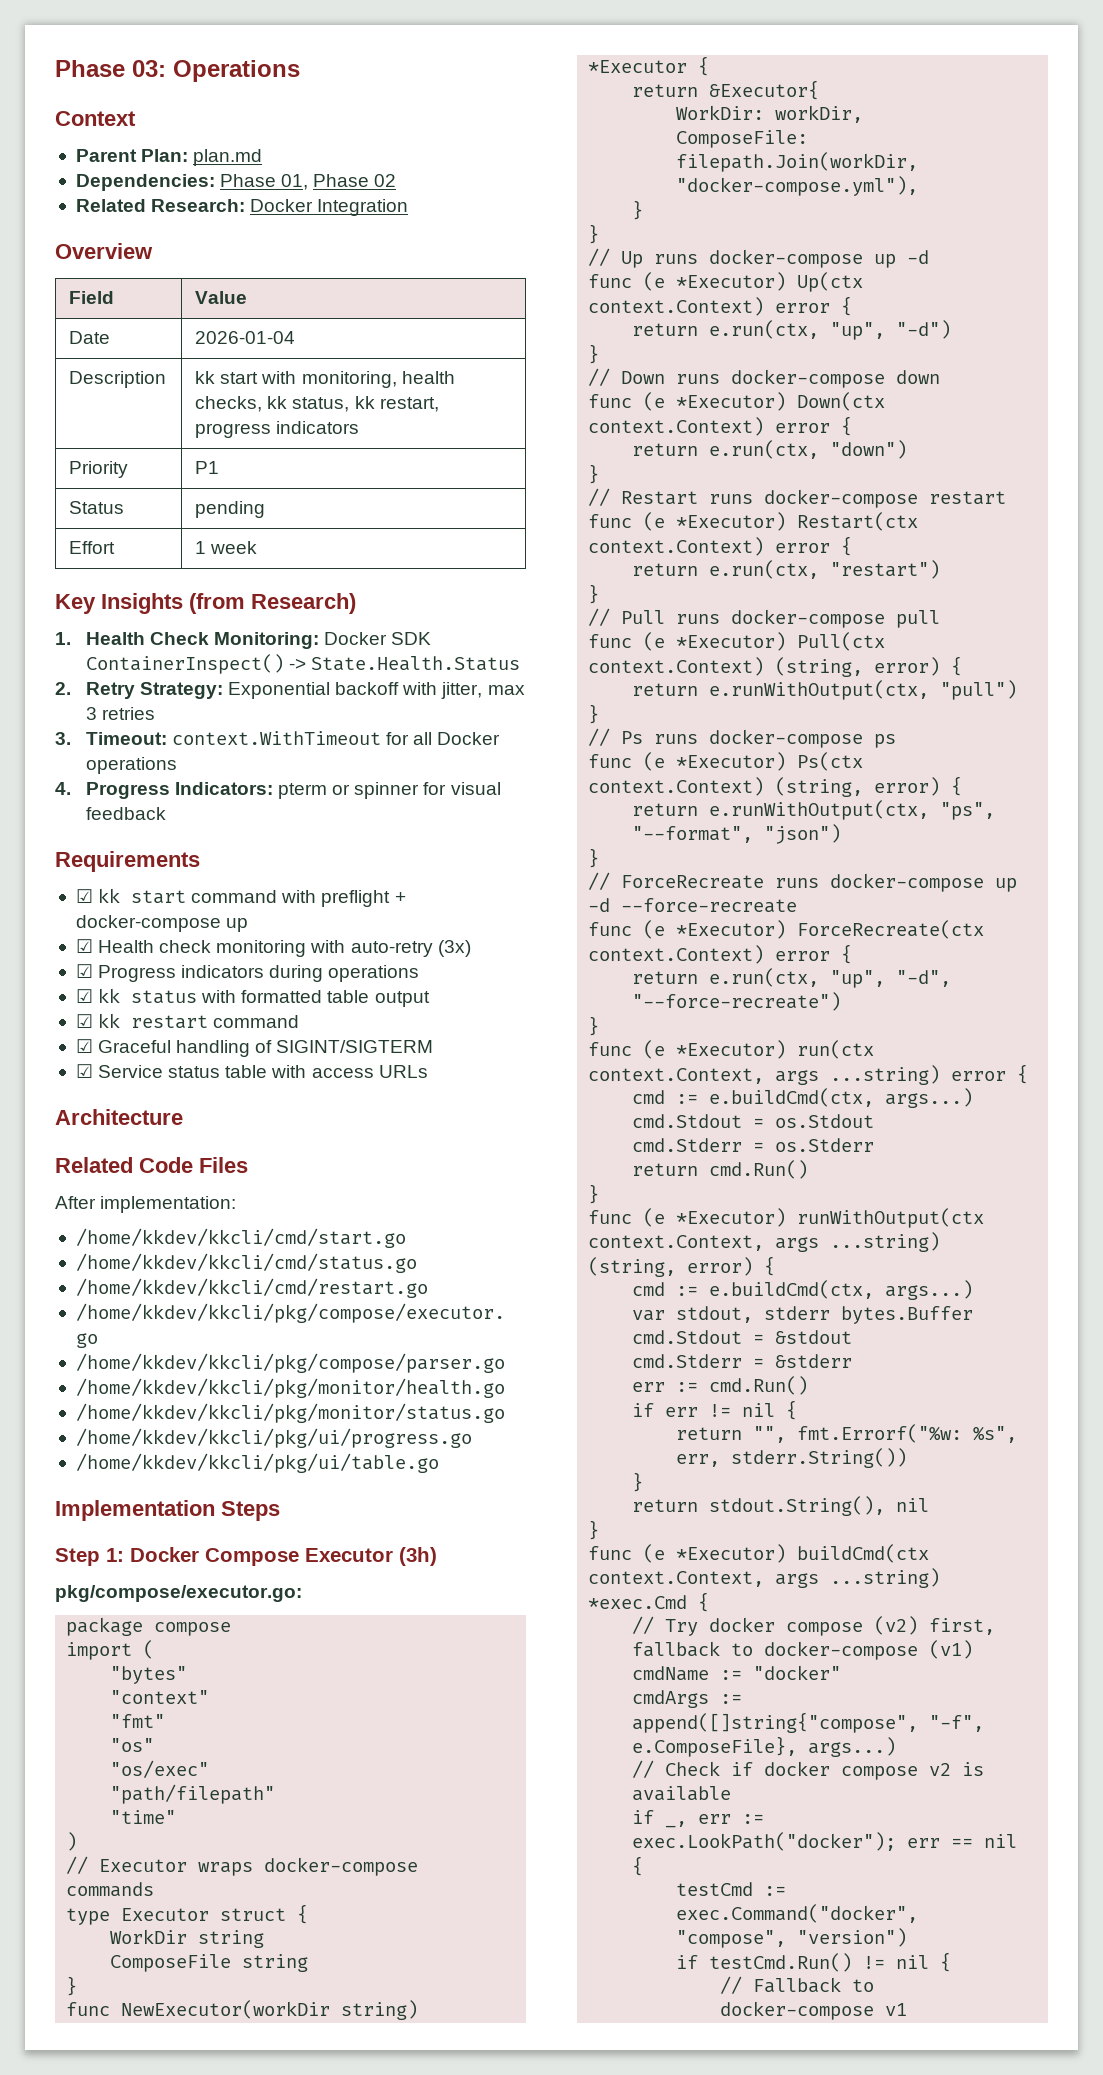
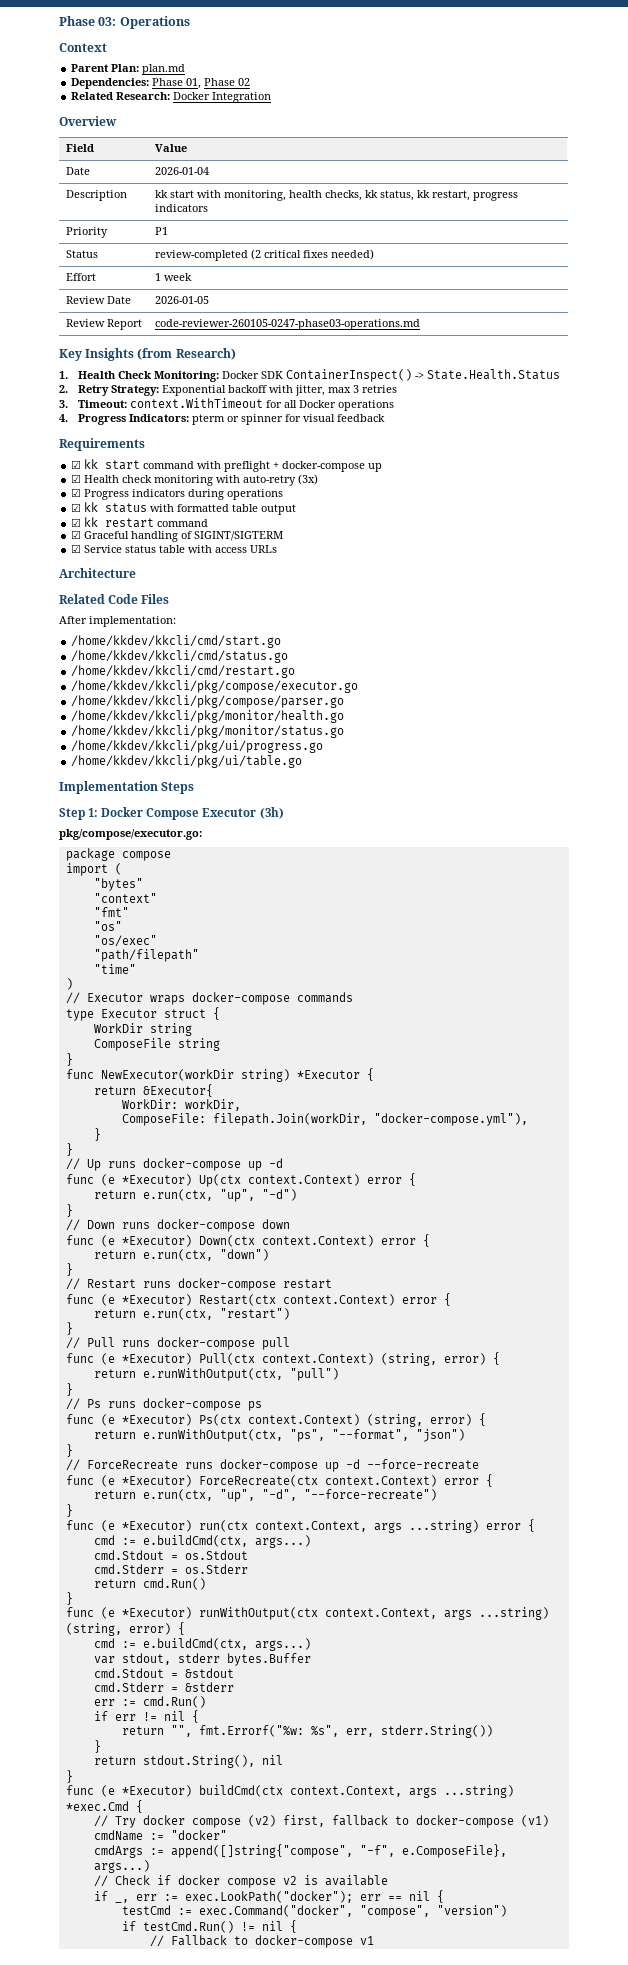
- Status | pending
+ Status | review-completed (2 critical fixes needed)
  Effort | 1 week
+ Review Date | 2026-01-05
+ Review Report | code-reviewer-260105-0247-phase03-operations.md

